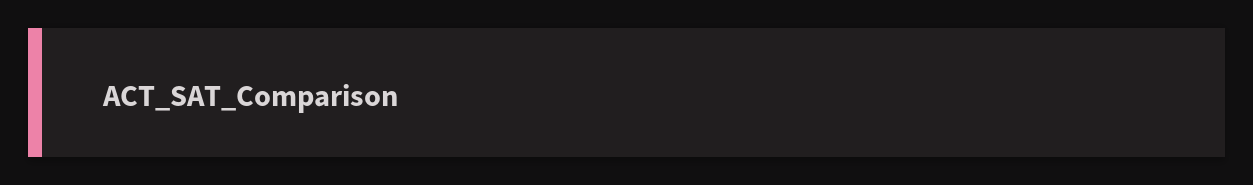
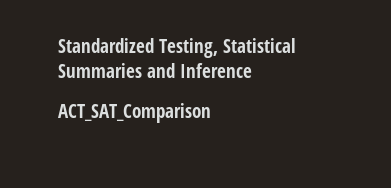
+ Standardized Testing, Statistical Summaries and Inference

